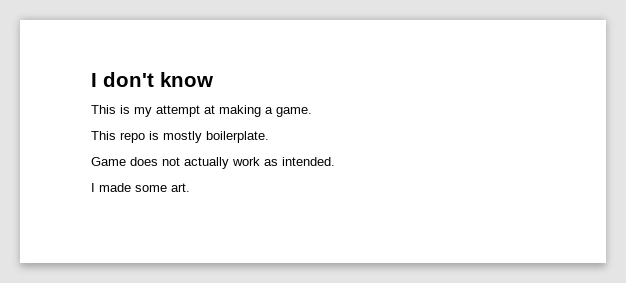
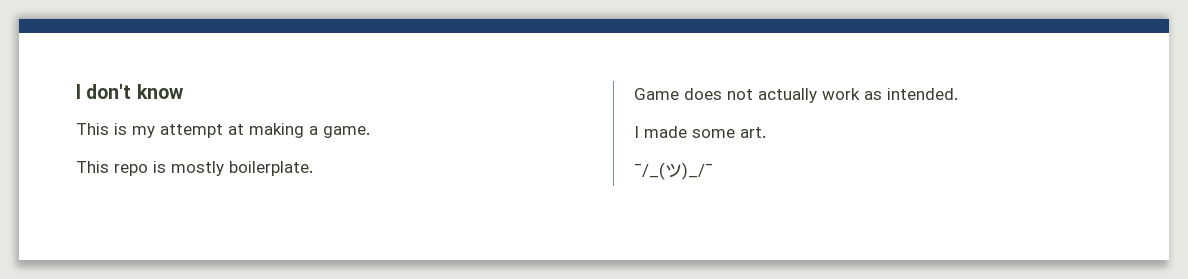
+ ¯/_(ツ)_/¯

